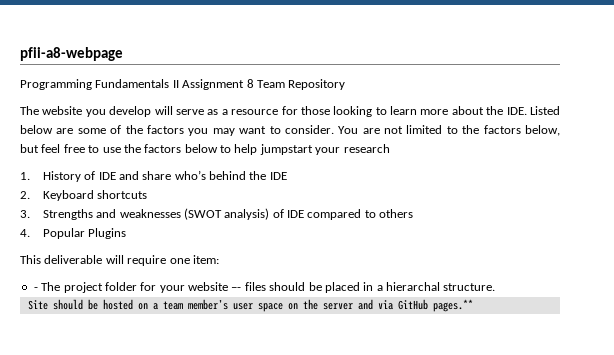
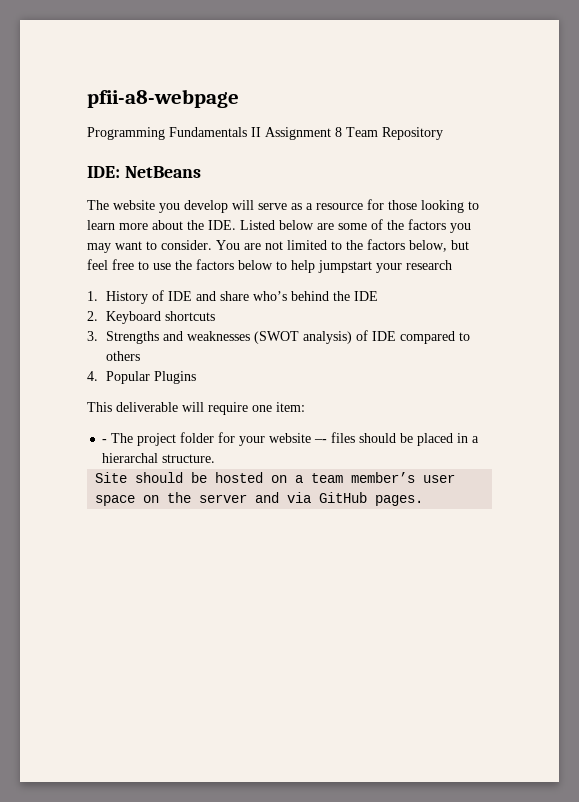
+ IDE: NetBeans
- Site should be hosted on a team member’s user space on the server and via GitHub pages.**
+ Site should be hosted on a team member’s user space on the server and via GitHub pages.

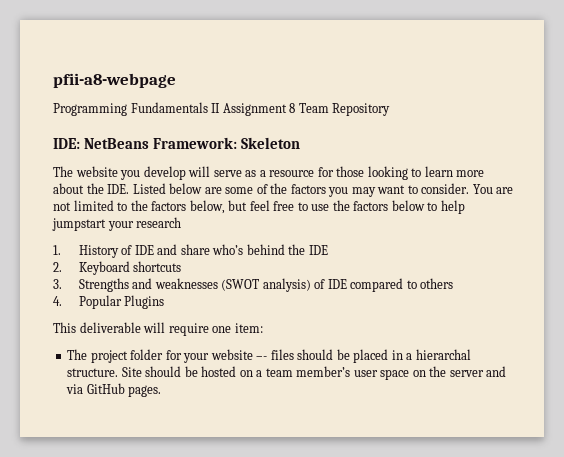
- IDE: NetBeans
+ IDE: NetBeans Framework: Skeleton
- - The project folder for your website –- files should be placed in a hierarchal structure.
- Site should be hosted on a team member’s user space on the server and via GitHub pages.
+ The project folder for your website –- files should be placed in a hierarchal structure. Site should be hosted on a team member’s user space on the server and via GitHub pages.

